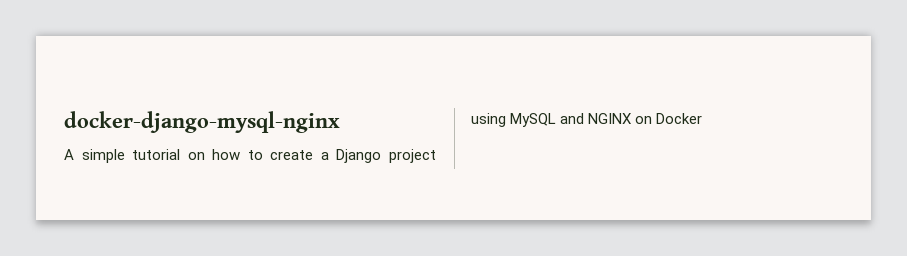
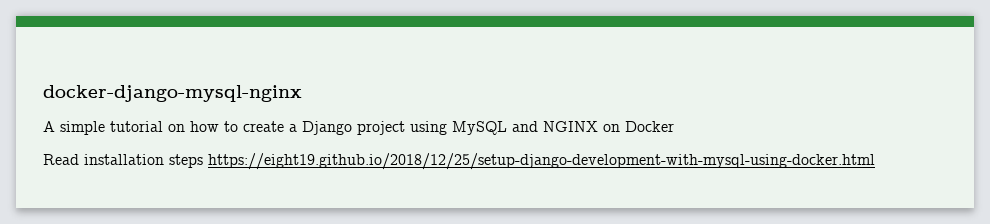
+ Read installation steps https://eight19.github.io/2018/12/25/setup-django-development-with-mysql-using-docker.html

